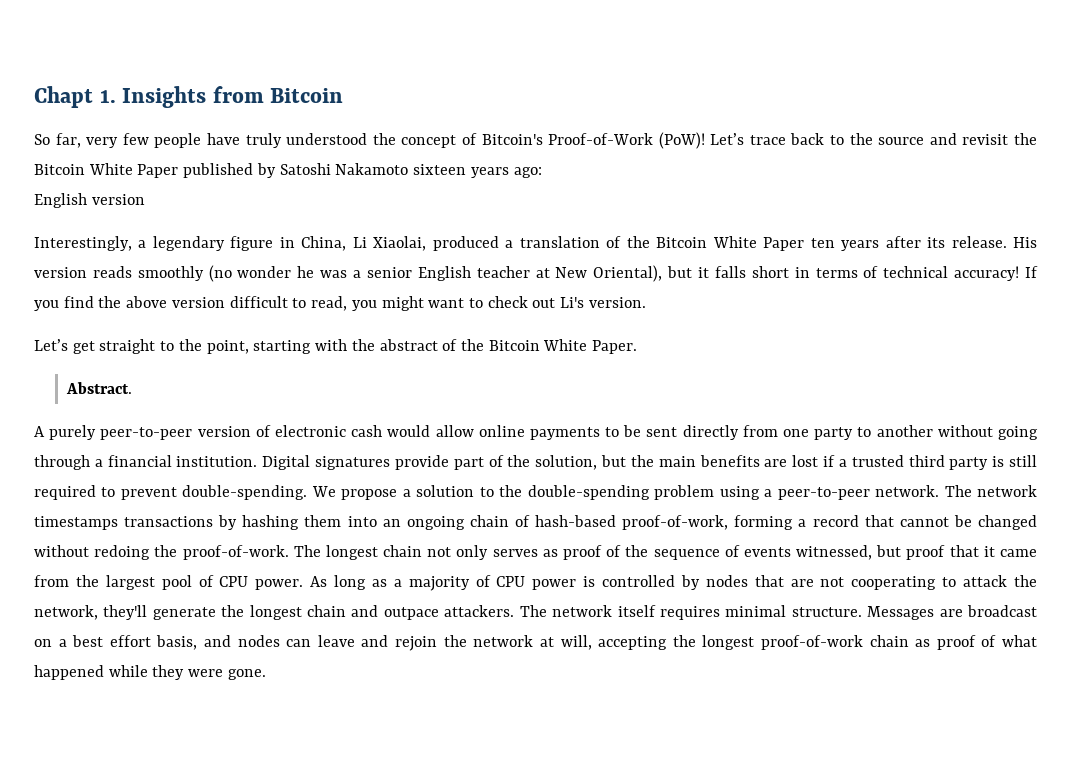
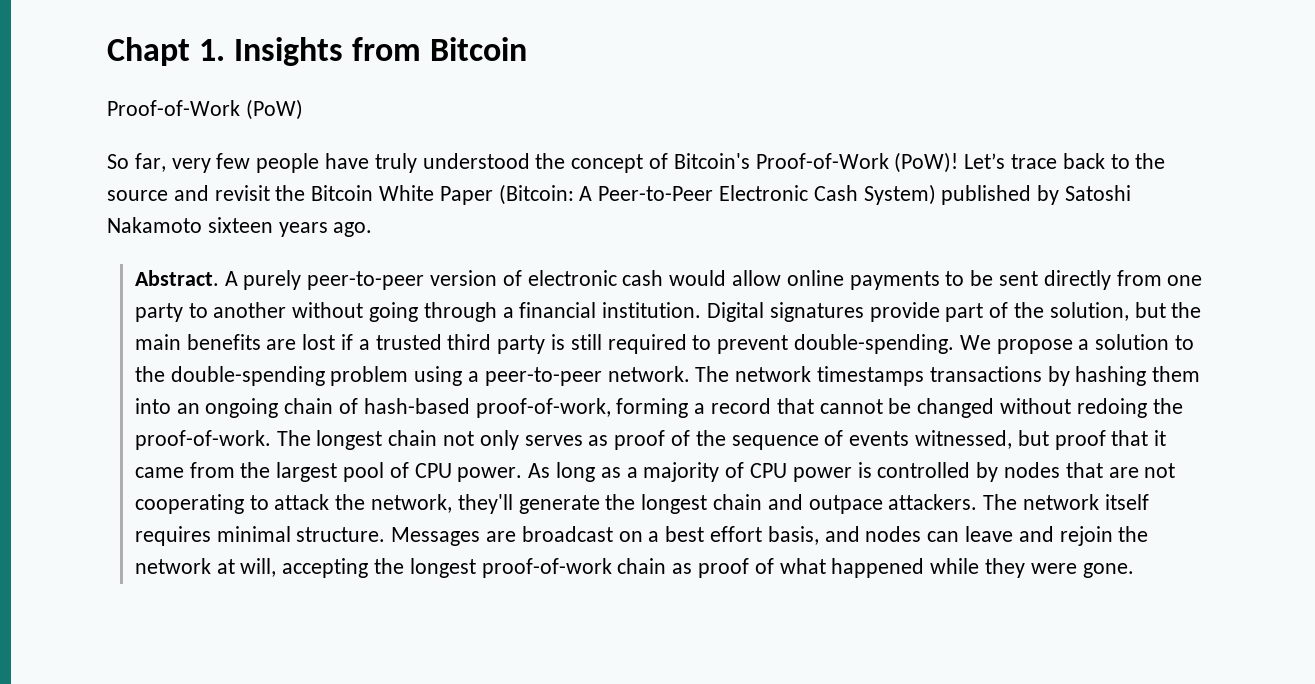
+ Proof-of-Work (PoW)
- Let’s trace back to the source and revisit the Bitcoin White Paper published by Satoshi Nakamoto sixteen years ago:
- English version
- Interestingly, a legendary figure in China, Li Xiaolai, produced a translation of the Bitcoin White Paper ten years after its release. His version reads smoothly (no wonder he was a senior English teacher at New Oriental), but it falls short in terms of technical accuracy! If you find the above version difficult to read, you might want to check out Li's version.
- Let’s get straight to the point, starting with the abstract of the Bitcoin White Paper.
+ Let’s trace back to the source and revisit the Bitcoin White Paper (Bitcoin: A Peer-to-Peer Electronic Cash System) published by Satoshi Nakamoto sixteen years ago.
- Abstract.
- A purely peer-to-peer version of electronic cash would allow online payments to be sent directly from one party to another without going through a financial institution.
+ Abstract. A purely peer-to-peer version of electronic cash would allow online payments to be sent directly from one party to another without going through a financial institution.

